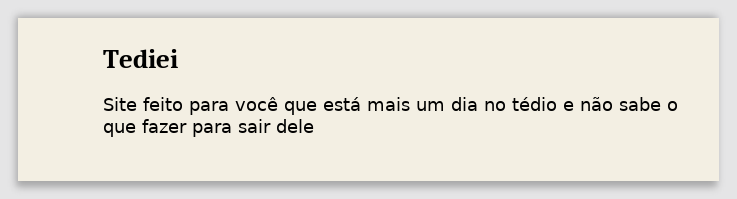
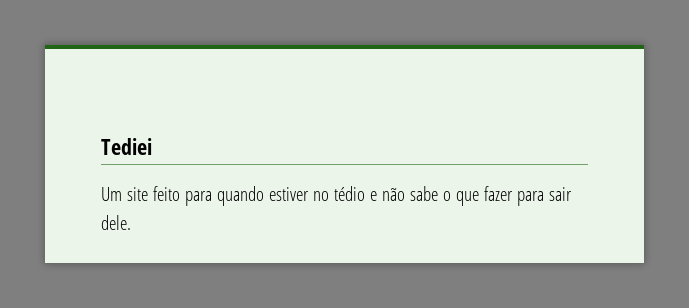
- Site feito para você que está mais um dia no tédio e não sabe o que fazer para sair dele
+ Um site feito para quando estiver no tédio e não sabe o que fazer para sair dele.

